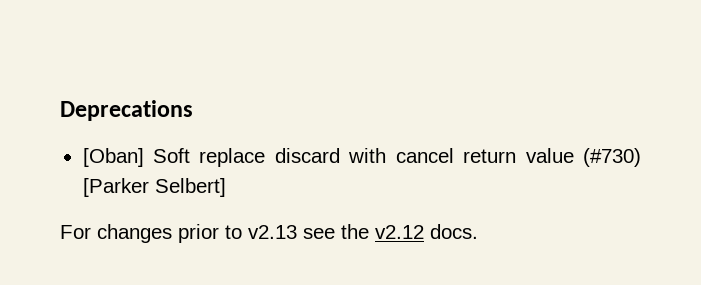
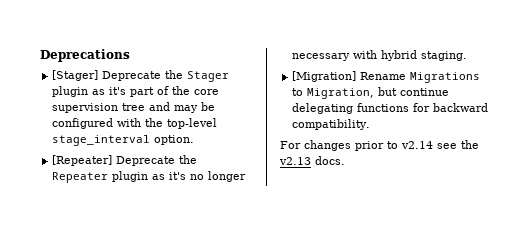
- [Oban] Soft replace discard with cancel return value (#730) [Parker Selbert]
+ [Stager] Deprecate the Stager plugin as it's part of the core supervision tree and may be configured with the top-level stage_interval option.
+ [Repeater] Deprecate the Repeater plugin as it's no longer necessary with hybrid staging.
+ [Migration] Rename Migrations to Migration, but continue delegating functions for backward compatibility.
- For changes prior to v2.13 see the v2.12 docs.
+ For changes prior to v2.14 see the v2.13 docs.

